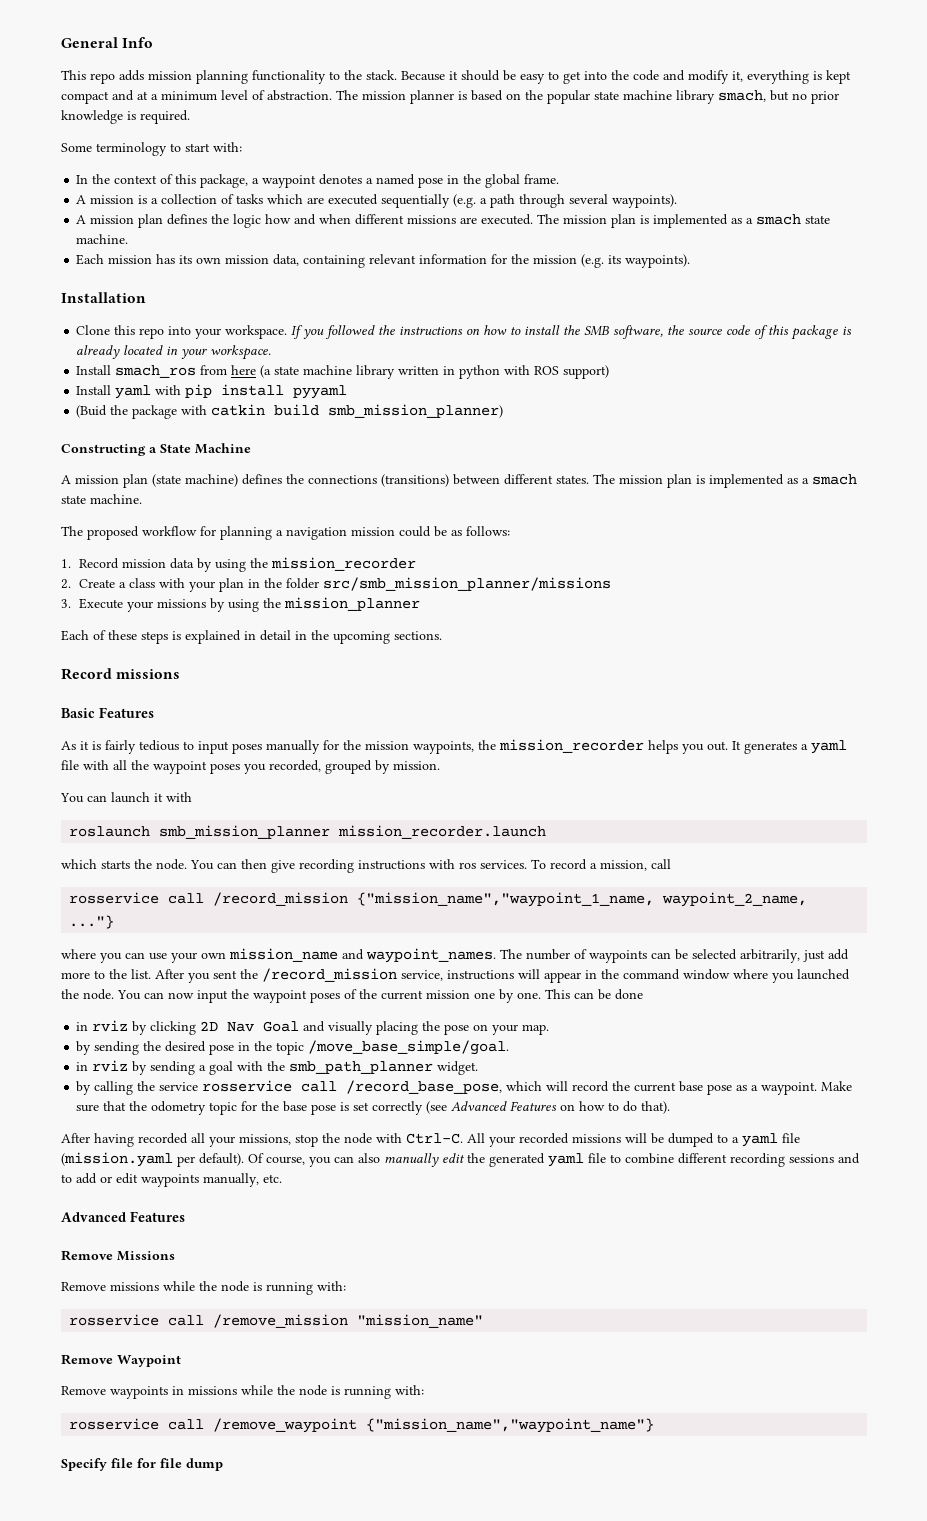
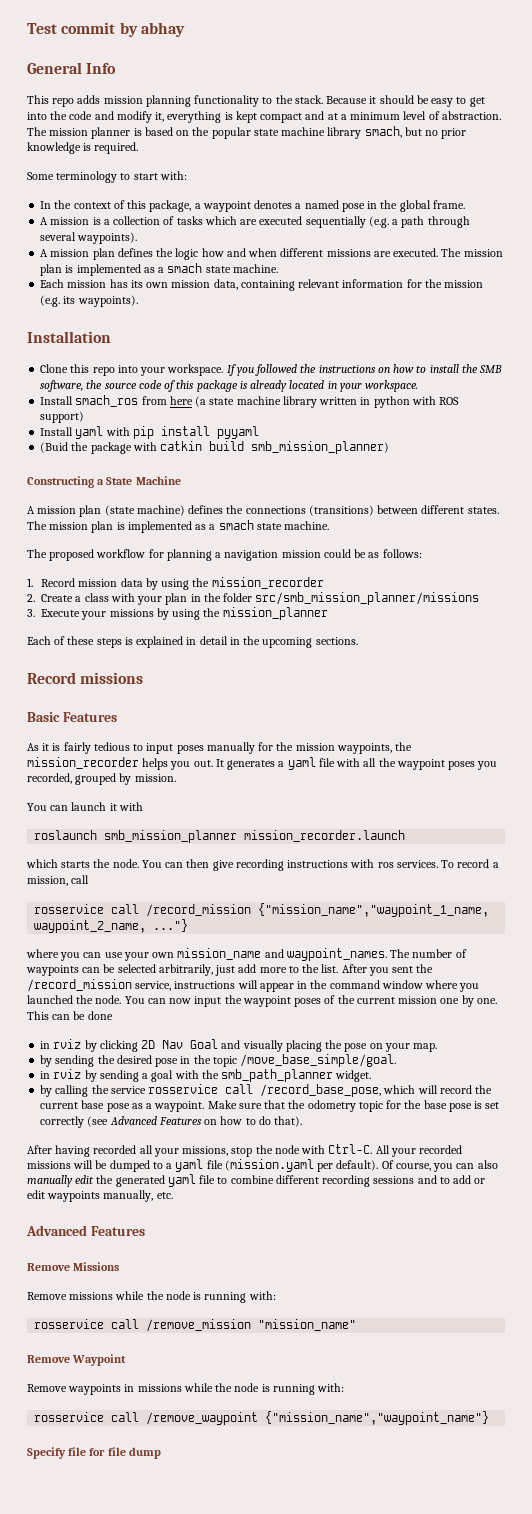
+ Test commit by abhay

